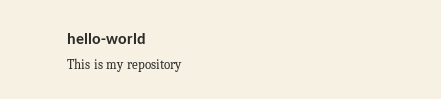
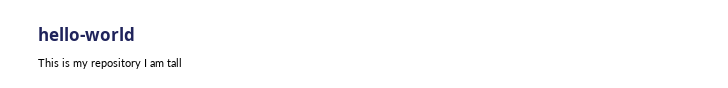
- This is my repository
+ This is my repository I am tall

